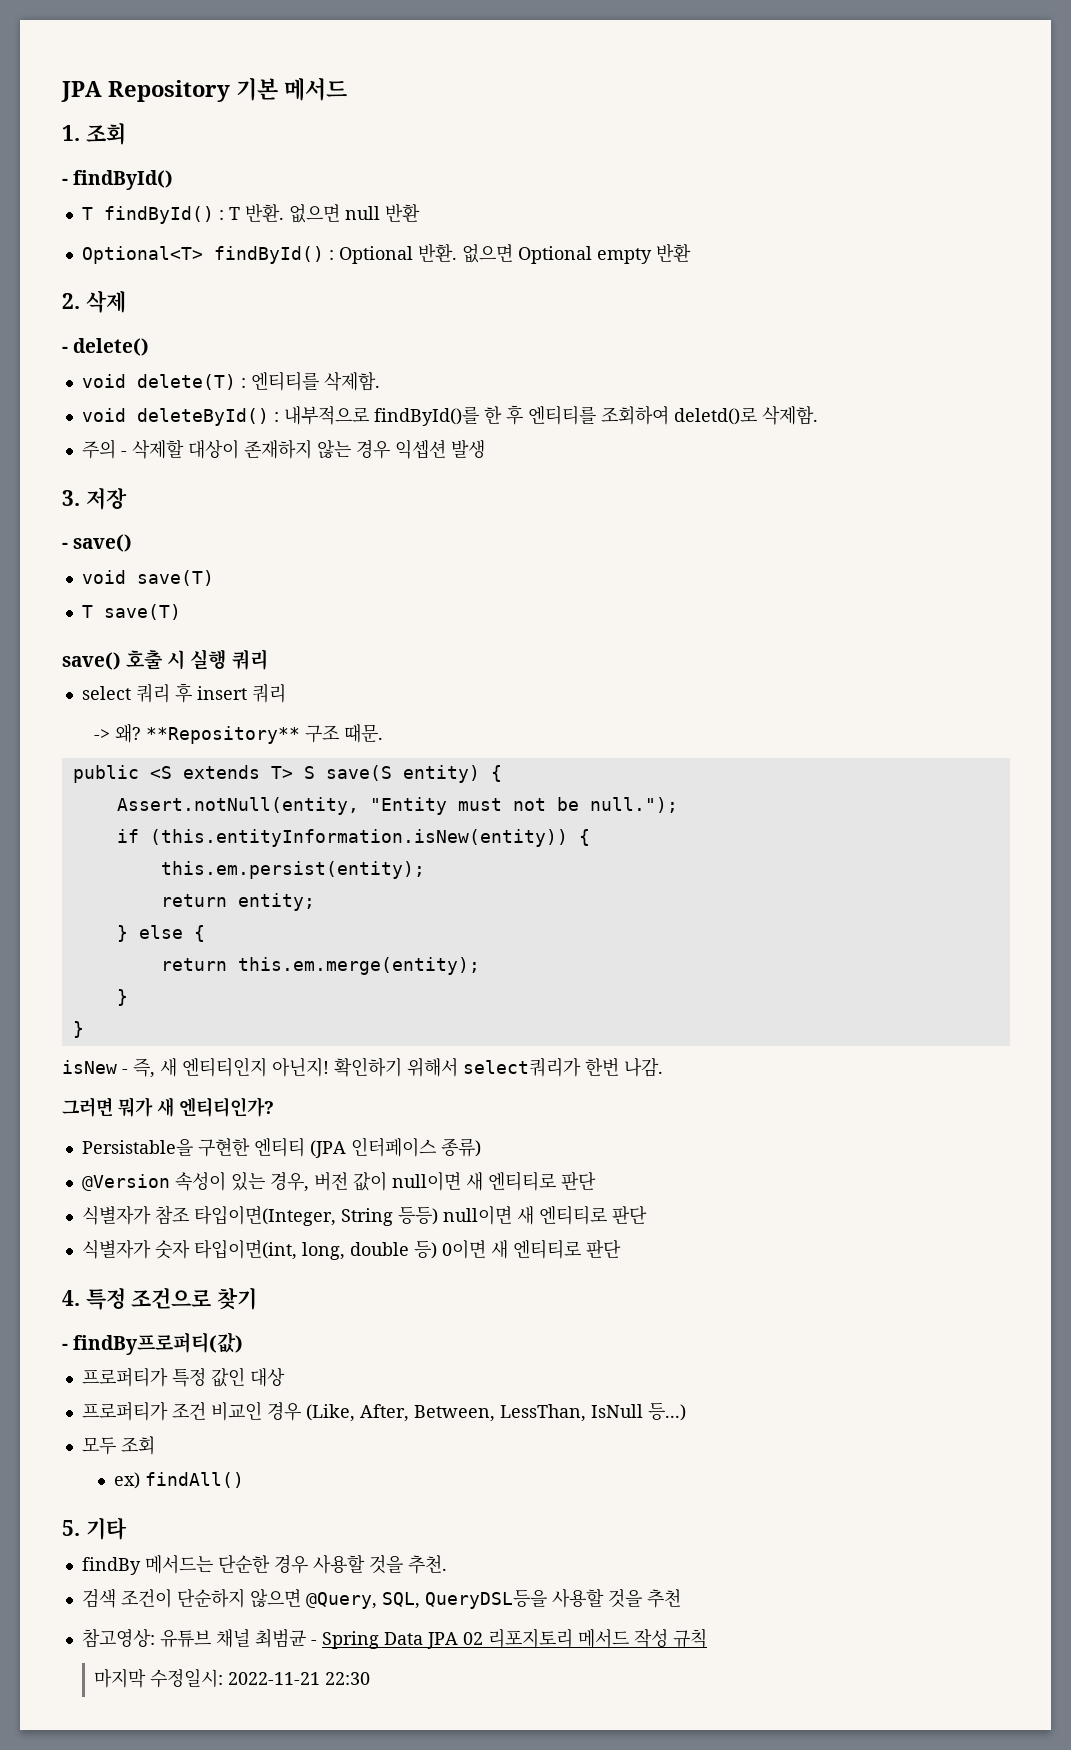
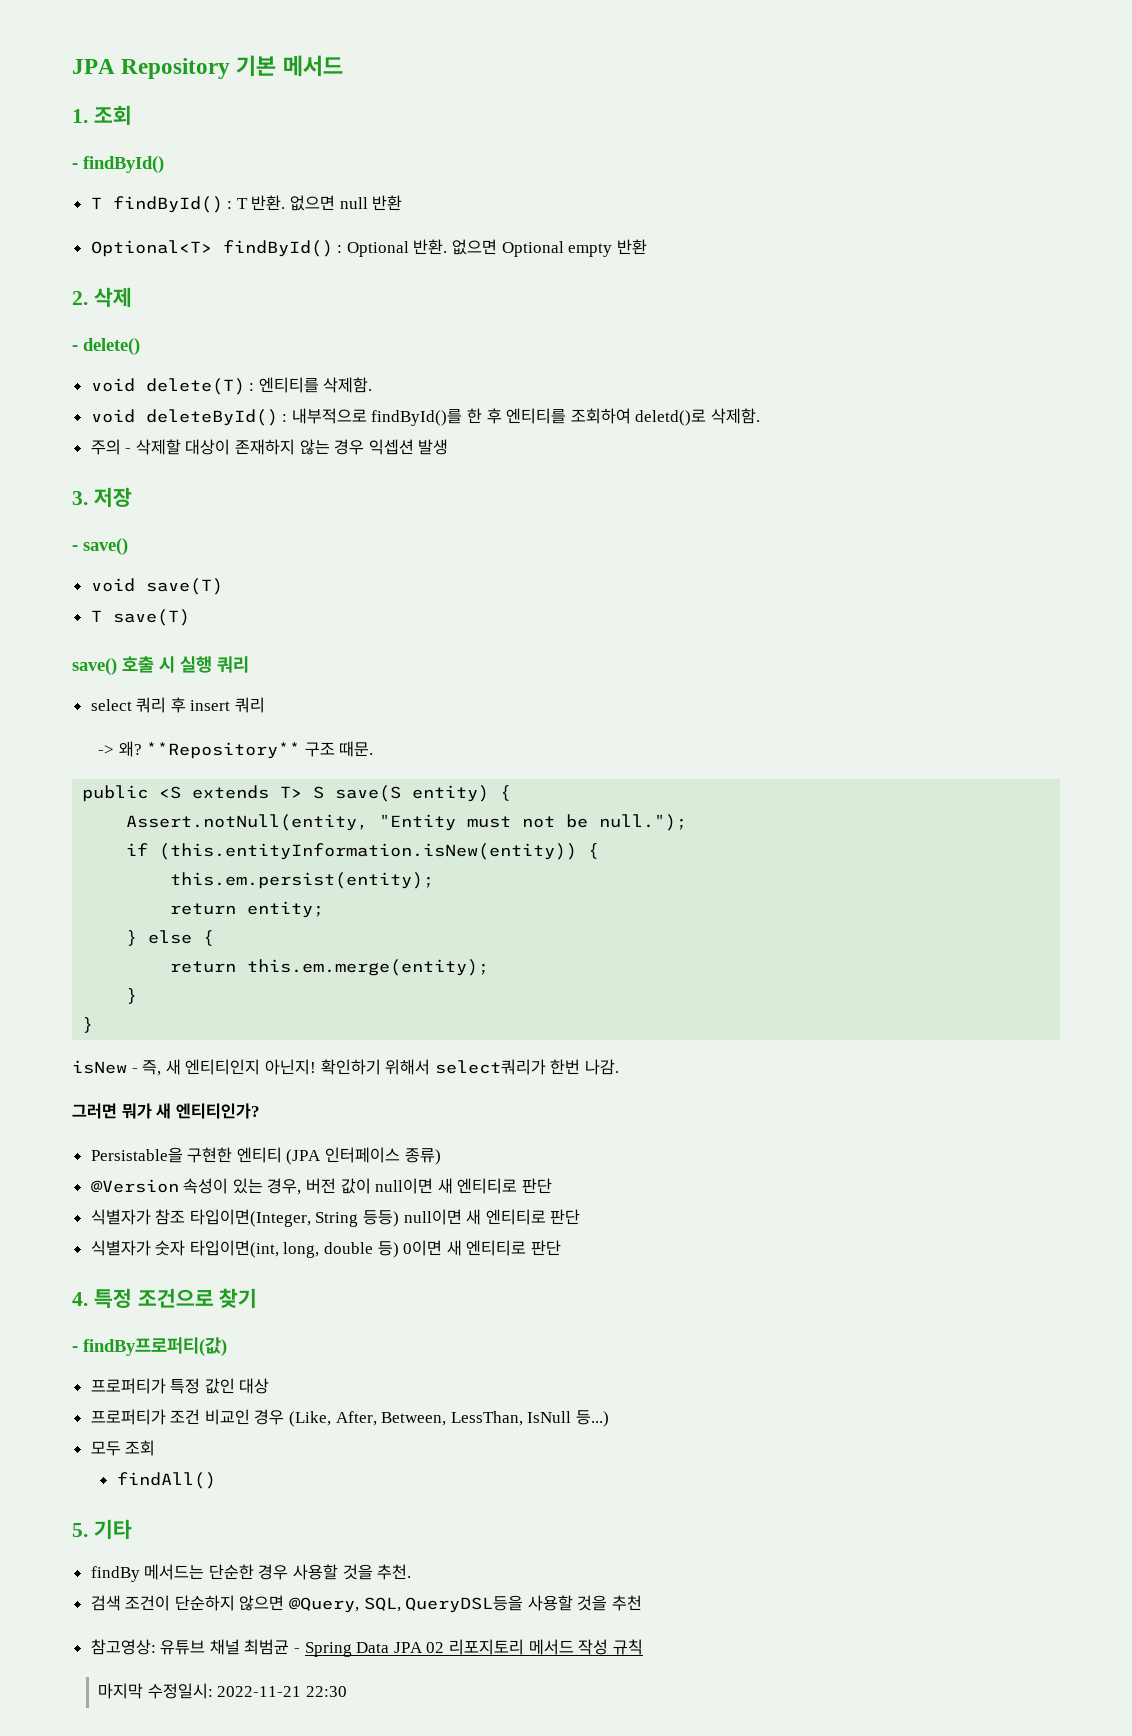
- ex) findAll()
+ findAll()

